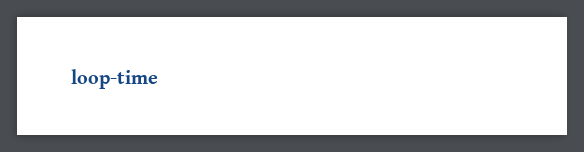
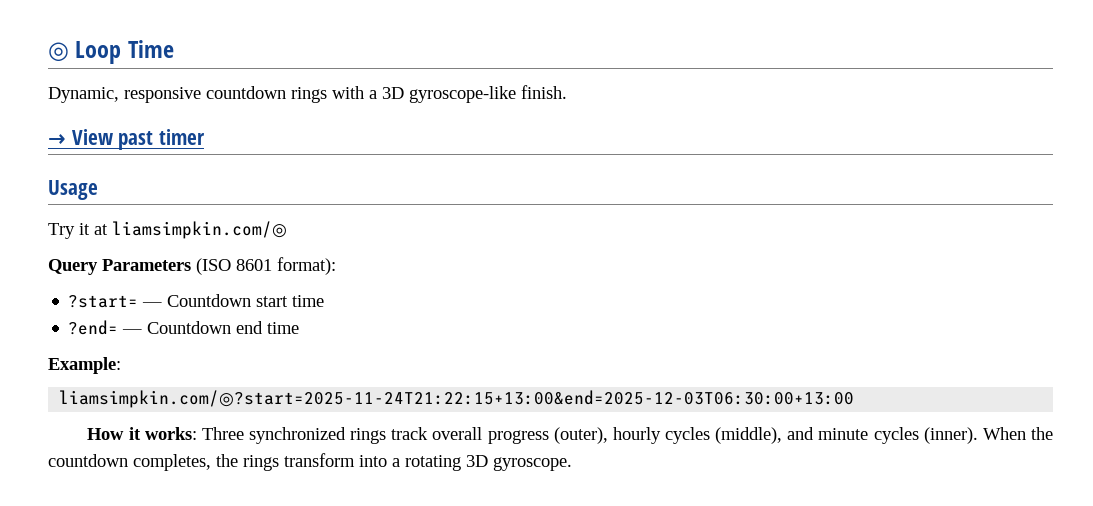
- loop-time
+ ◎ Loop Time
+ Dynamic, responsive countdown rings with a 3D gyroscope-like finish.
+ → View past timer
+ Usage
+ Try it at liamsimpkin.com/◎
+ Query Parameters (ISO 8601 format):
+ ?start= — Countdown start time
+ ?end= — Countdown end time
+ Example:
+ liamsimpkin.com/◎?start=2025-11-24T21:22:15+13:00&end=2025-12-03T06:30:00+13:00
+ How it works: Three synchronized rings track overall progress (outer), hourly cycles (middle), and minute cycles (inner). When the countdown completes, the rings transform into a rotating 3D gyroscope.

